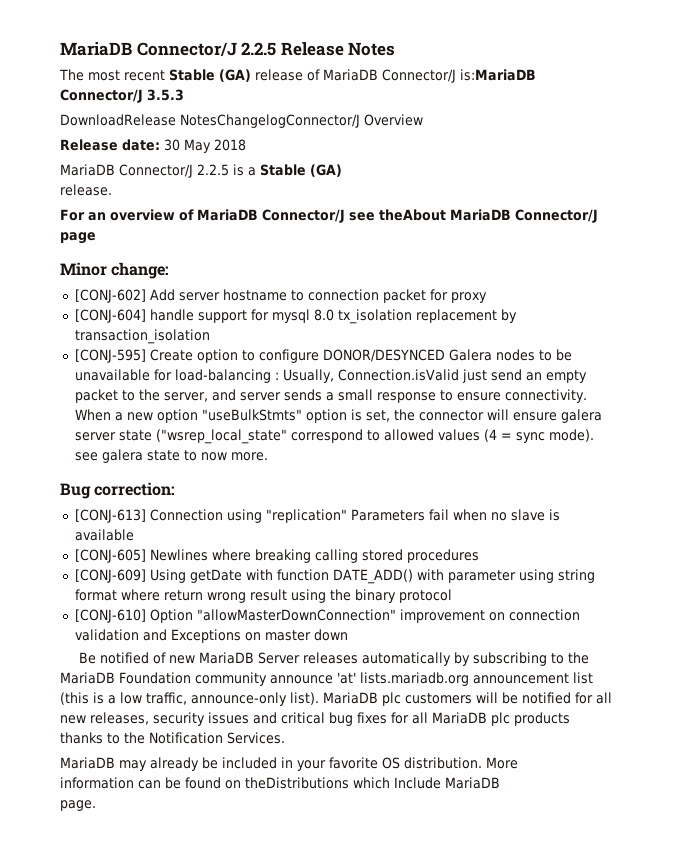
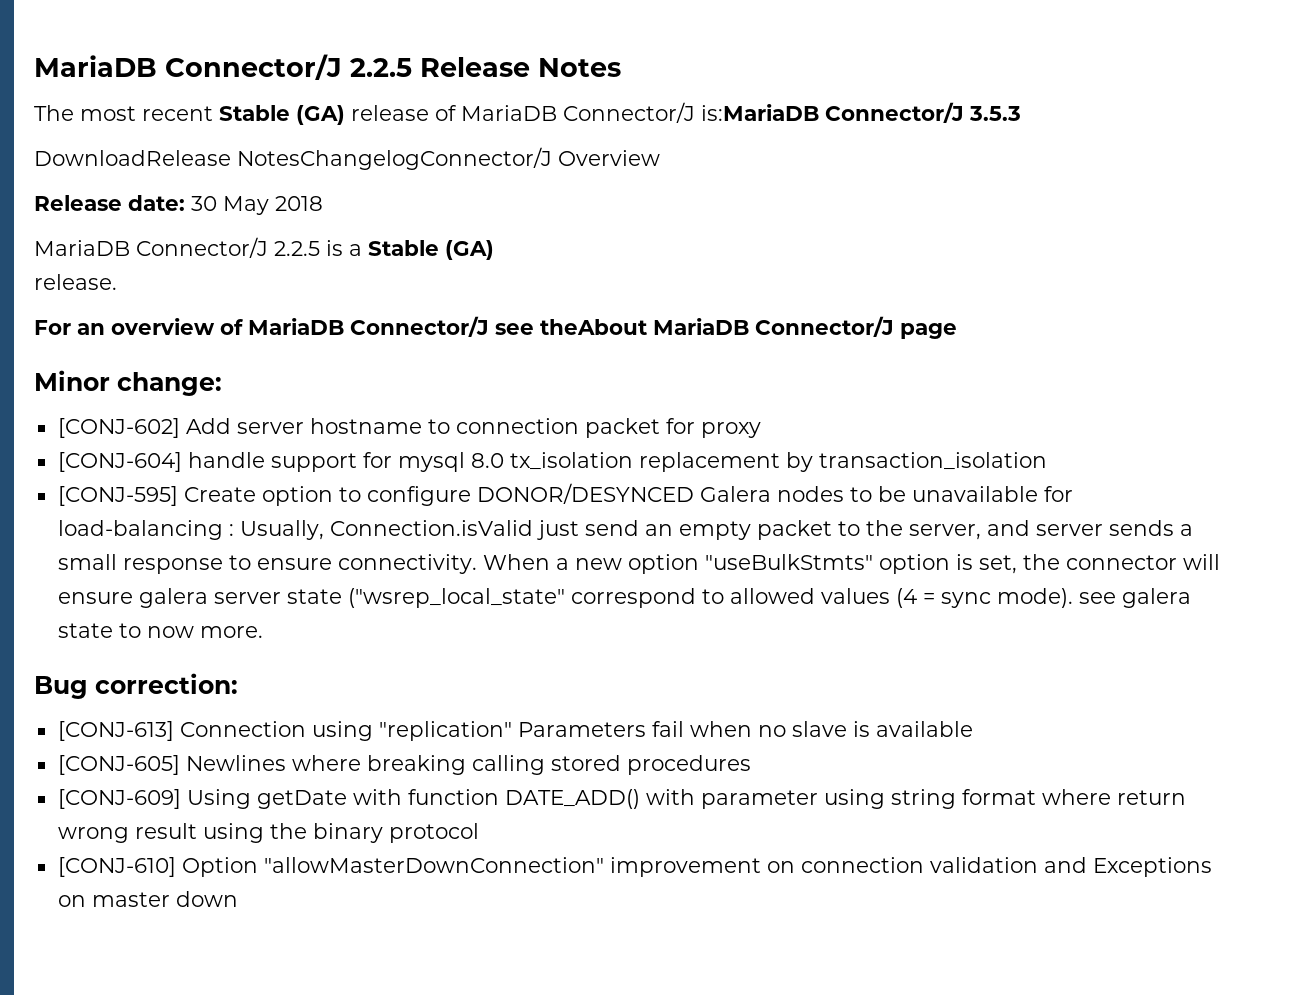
- Be notified of new MariaDB Server releases automatically by subscribing to the MariaDB Foundation community announce 'at' lists.mariadb.org announcement list (this is a low traffic, announce-only list). MariaDB plc customers will be notified for all new releases, security issues and critical bug fixes for all MariaDB plc products thanks to the Notification Services.
- MariaDB may already be included in your favorite OS distribution. More
- information can be found on theDistributions which Include MariaDB
- page.

